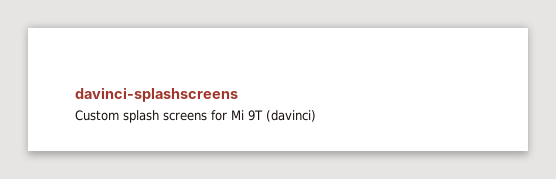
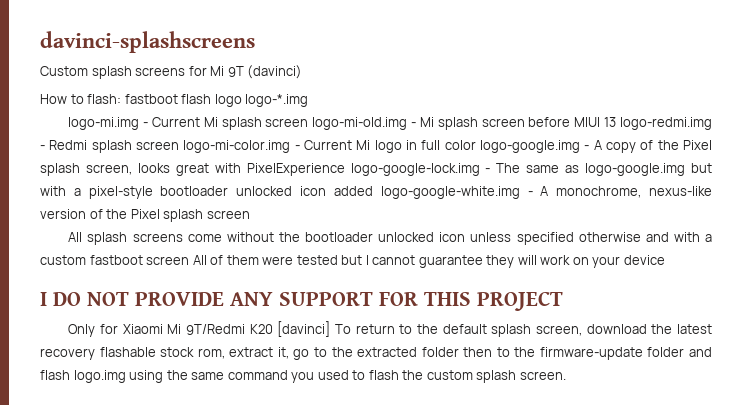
+ How to flash: fastboot flash logo logo-*.img
+ logo-mi.img - Current Mi splash screen logo-mi-old.img - Mi splash screen before MIUI 13 logo-redmi.img - Redmi splash screen logo-mi-color.img - Current Mi logo in full color logo-google.img - A copy of the Pixel splash screen, looks great with PixelExperience logo-google-lock.img - The same as logo-google.img but with a pixel-style bootloader unlocked icon added logo-google-white.img - A monochrome, nexus-like version of the Pixel splash screen
+ All splash screens come without the bootloader unlocked icon unless specified otherwise and with a custom fastboot screen All of them were tested but I cannot guarantee they will work on your device
+ I DO NOT PROVIDE ANY SUPPORT FOR THIS PROJECT
+ Only for Xiaomi Mi 9T/Redmi K20 [davinci] To return to the default splash screen, download the latest recovery flashable stock rom, extract it, go to the extracted folder then to the firmware-update folder and flash logo.img using the same command you used to flash the custom splash screen.

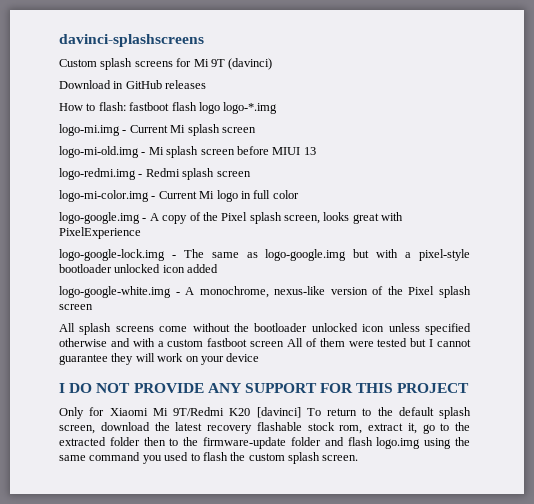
+ Download in GitHub releases
- logo-mi.img - Current Mi splash screen logo-mi-old.img - Mi splash screen before MIUI 13 logo-redmi.img - Redmi splash screen logo-mi-color.img - Current Mi logo in full color logo-google.img - A copy of the Pixel splash screen, looks great with PixelExperience logo-google-lock.img - The same as logo-google.img but with a pixel-style bootloader unlocked icon added logo-google-white.img - A monochrome, nexus-like version of the Pixel splash screen
+ logo-mi.img - Current Mi splash screen
+ logo-mi-old.img - Mi splash screen before MIUI 13
+ logo-redmi.img - Redmi splash screen
+ logo-mi-color.img - Current Mi logo in full color
+ logo-google.img - A copy of the Pixel splash screen, looks great with PixelExperience
+ logo-google-lock.img - The same as logo-google.img but with a pixel-style bootloader unlocked icon added
+ logo-google-white.img - A monochrome, nexus-like version of the Pixel splash screen

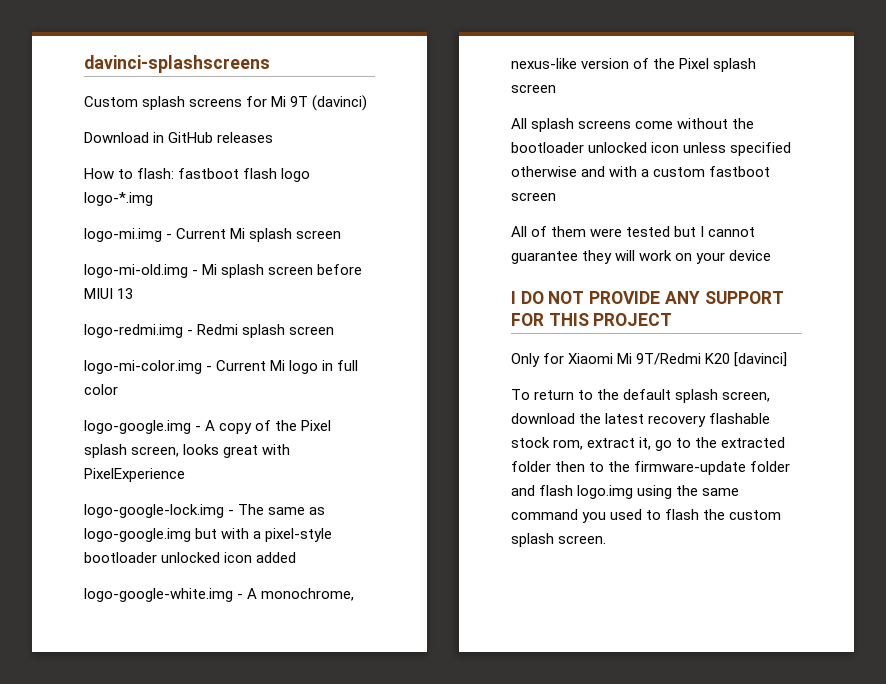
- All splash screens come without the bootloader unlocked icon unless specified otherwise and with a custom fastboot screen All of them were tested but I cannot guarantee they will work on your device
+ All splash screens come without the bootloader unlocked icon unless specified otherwise and with a custom fastboot screen
+ All of them were tested but I cannot guarantee they will work on your device
- Only for Xiaomi Mi 9T/Redmi K20 [davinci] To return to the default splash screen, download the latest recovery flashable stock rom, extract it, go to the extracted folder then to the firmware-update folder and flash logo.img using the same command you used to flash the custom splash screen.
+ Only for Xiaomi Mi 9T/Redmi K20 [davinci]
+ To return to the default splash screen, download the latest recovery flashable stock rom, extract it, go to the extracted folder then to the firmware-update folder and flash logo.img using the same command you used to flash the custom splash screen.

